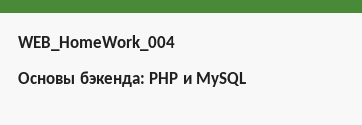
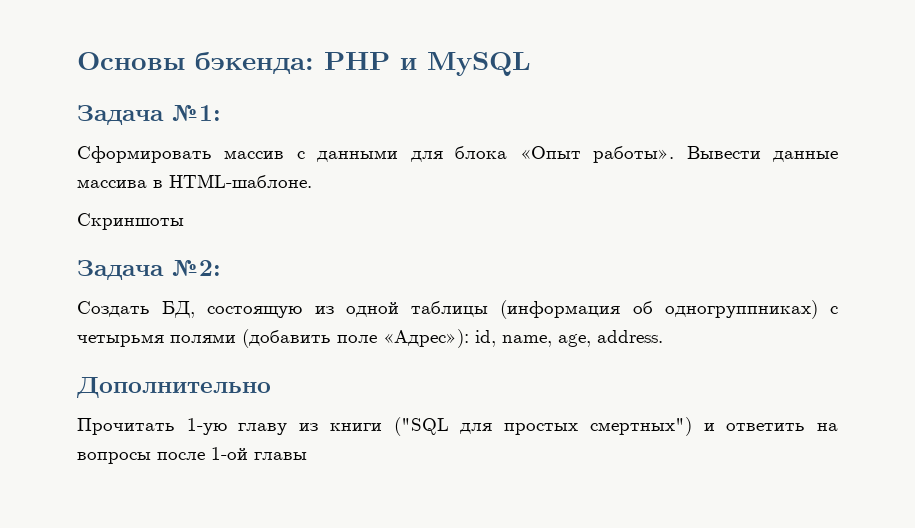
- WEB_HomeWork_004
+ Задача №1:
+ Сформировать массив с данными для блока «Опыт работы». Вывести данные массива в HTML-шаблоне.
+ Скриншоты
+ Задача №2:
+ Создать БД, состоящую из одной таблицы (информация об одногруппниках) с четырьмя полями (добавить поле «Адрес»): id, name, age, address.
+ Дополнительно
+ Прочитать 1-ую главу из книги ("SQL для простых смертных") и ответить на вопросы после 1-ой главы

